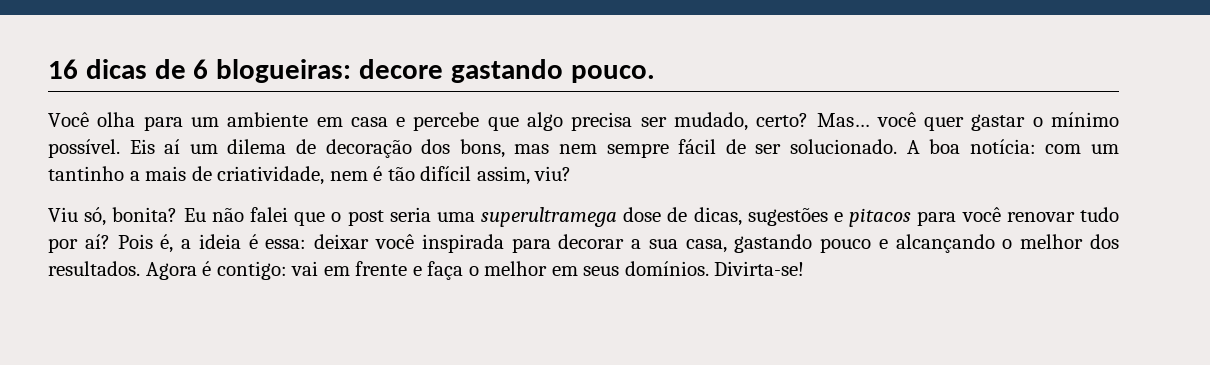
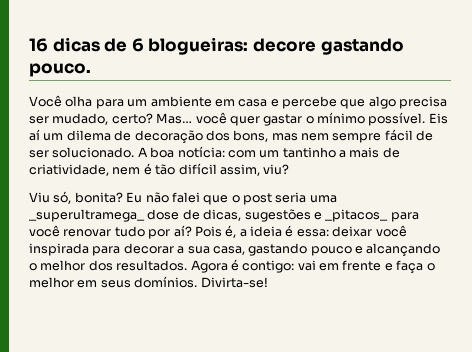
- Eu não falei que o post seria uma superultramega dose de dicas, sugestões e pitacos para você renovar tudo por aí?
+ Eu não falei que o post seria uma _superultramega_ dose de dicas, sugestões e _pitacos_ para você renovar tudo por aí?

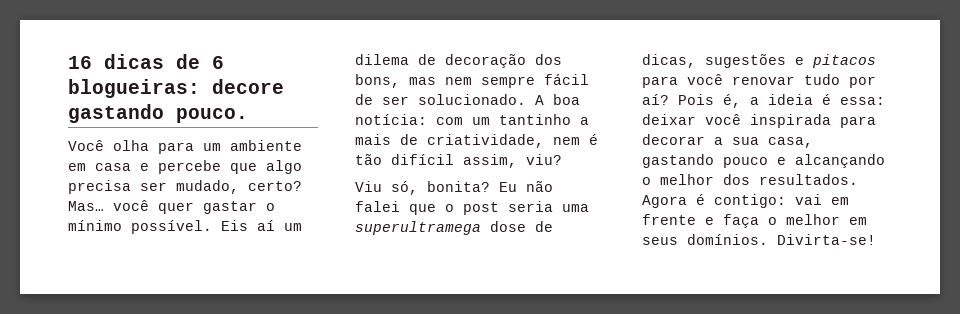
- Eu não falei que o post seria uma _superultramega_ dose de dicas, sugestões e _pitacos_ para você renovar tudo por aí?
+ Eu não falei que o post seria uma superultramega dose de dicas, sugestões e pitacos para você renovar tudo por aí?

